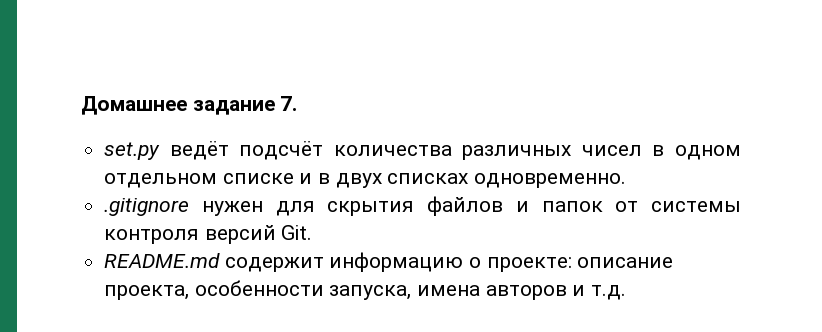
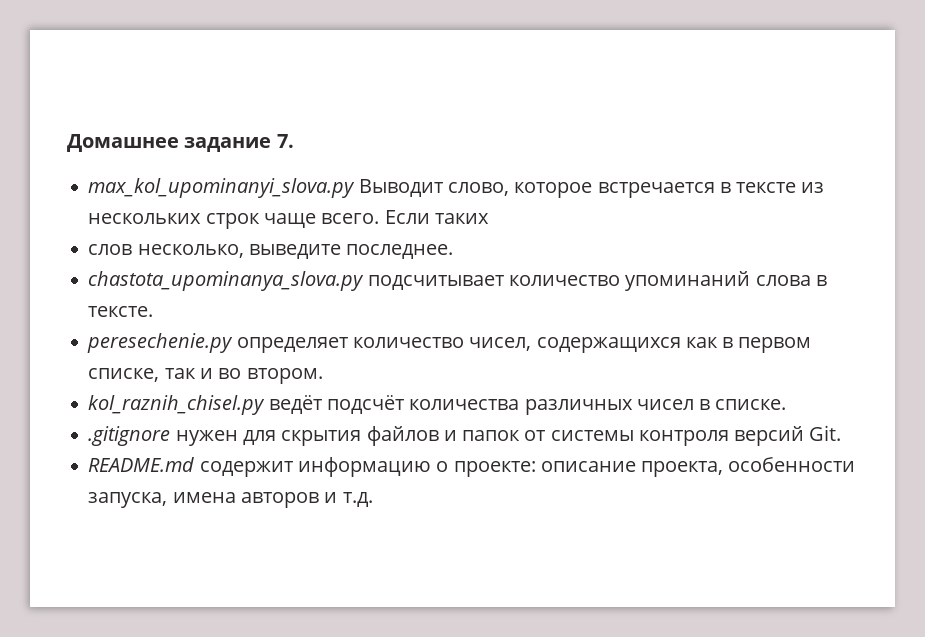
- set.py ведёт подсчёт количества различных чисел в одном отдельном списке и в двух списках одновременно.
+ max_kol_upominanyi_slova.py Выводит слово, которое встречается в тексте из нескольких строк чаще всего. Если таких
+ слов несколько, выведите последнее.
+ chastota_upominanya_slova.py подсчитывает количество упоминаний слова в тексте.
+ peresechenie.py определяет количество чисел, содержащихся как в первом списке, так и во втором.
+ kol_raznih_chisel.py ведёт подсчёт количества различных чисел в списке.

